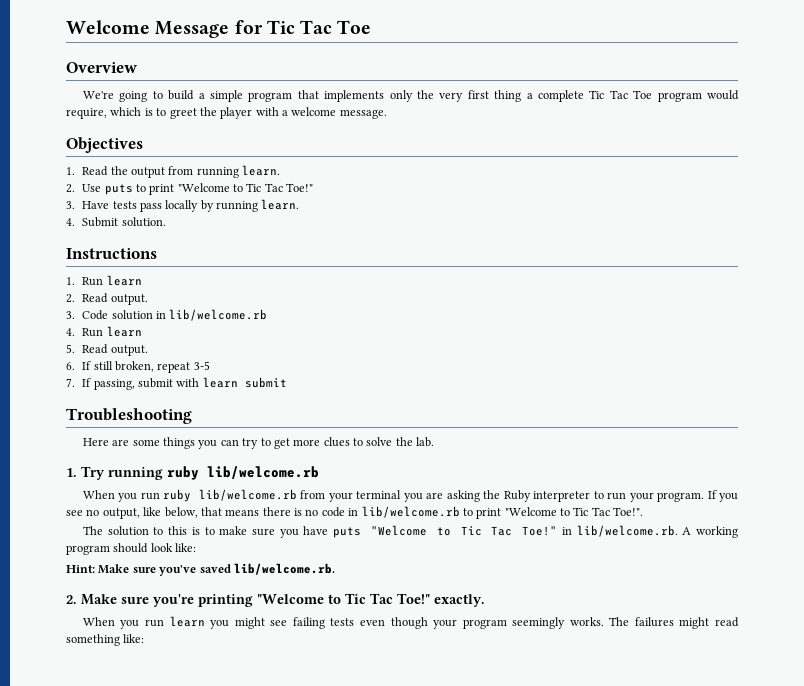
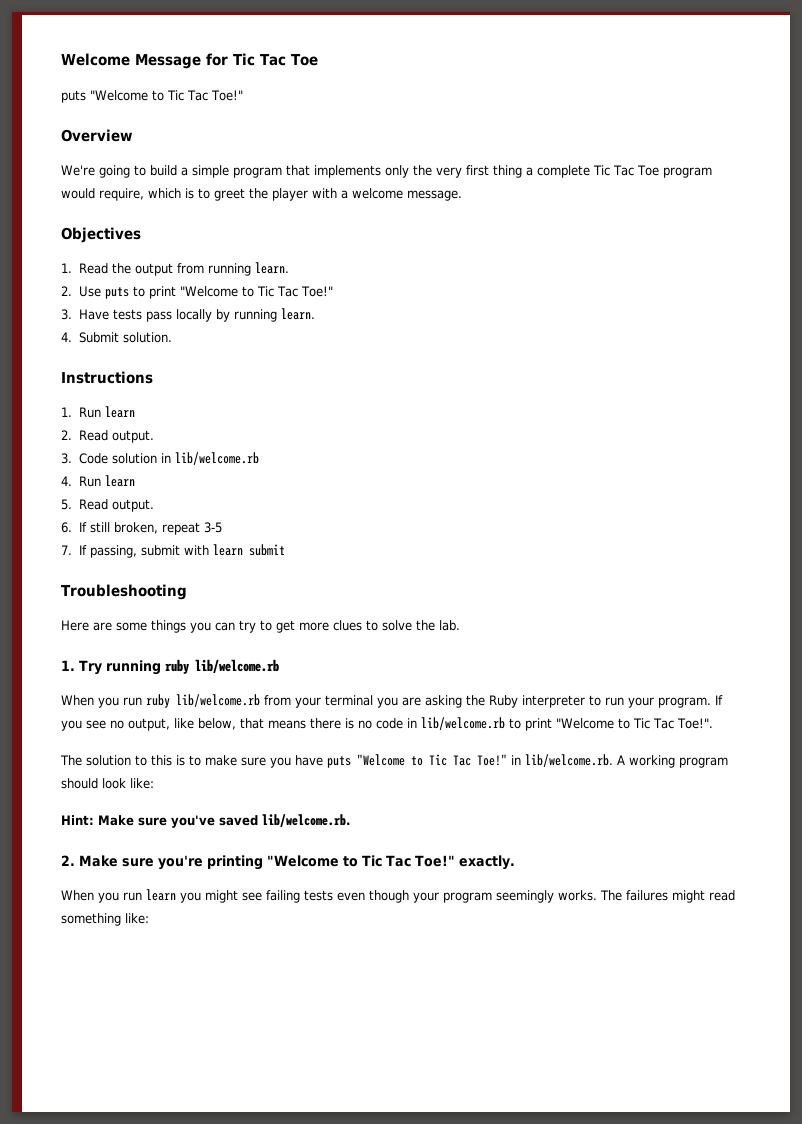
  Welcome Message for Tic Tac Toe
+ puts "Welcome to Tic Tac Toe!"

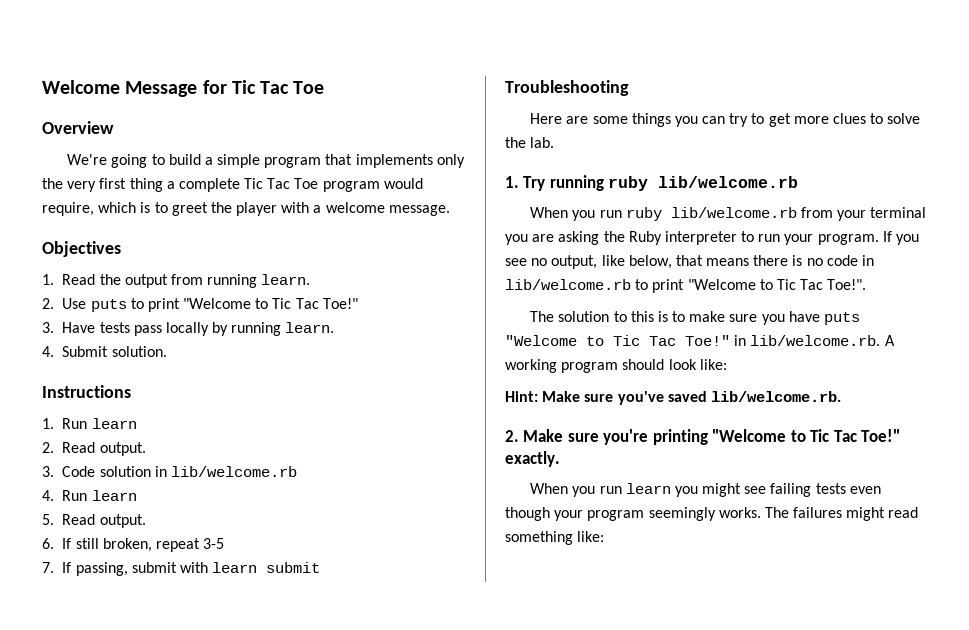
  Welcome Message for Tic Tac Toe
- puts "Welcome to Tic Tac Toe!"

